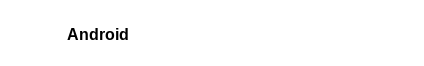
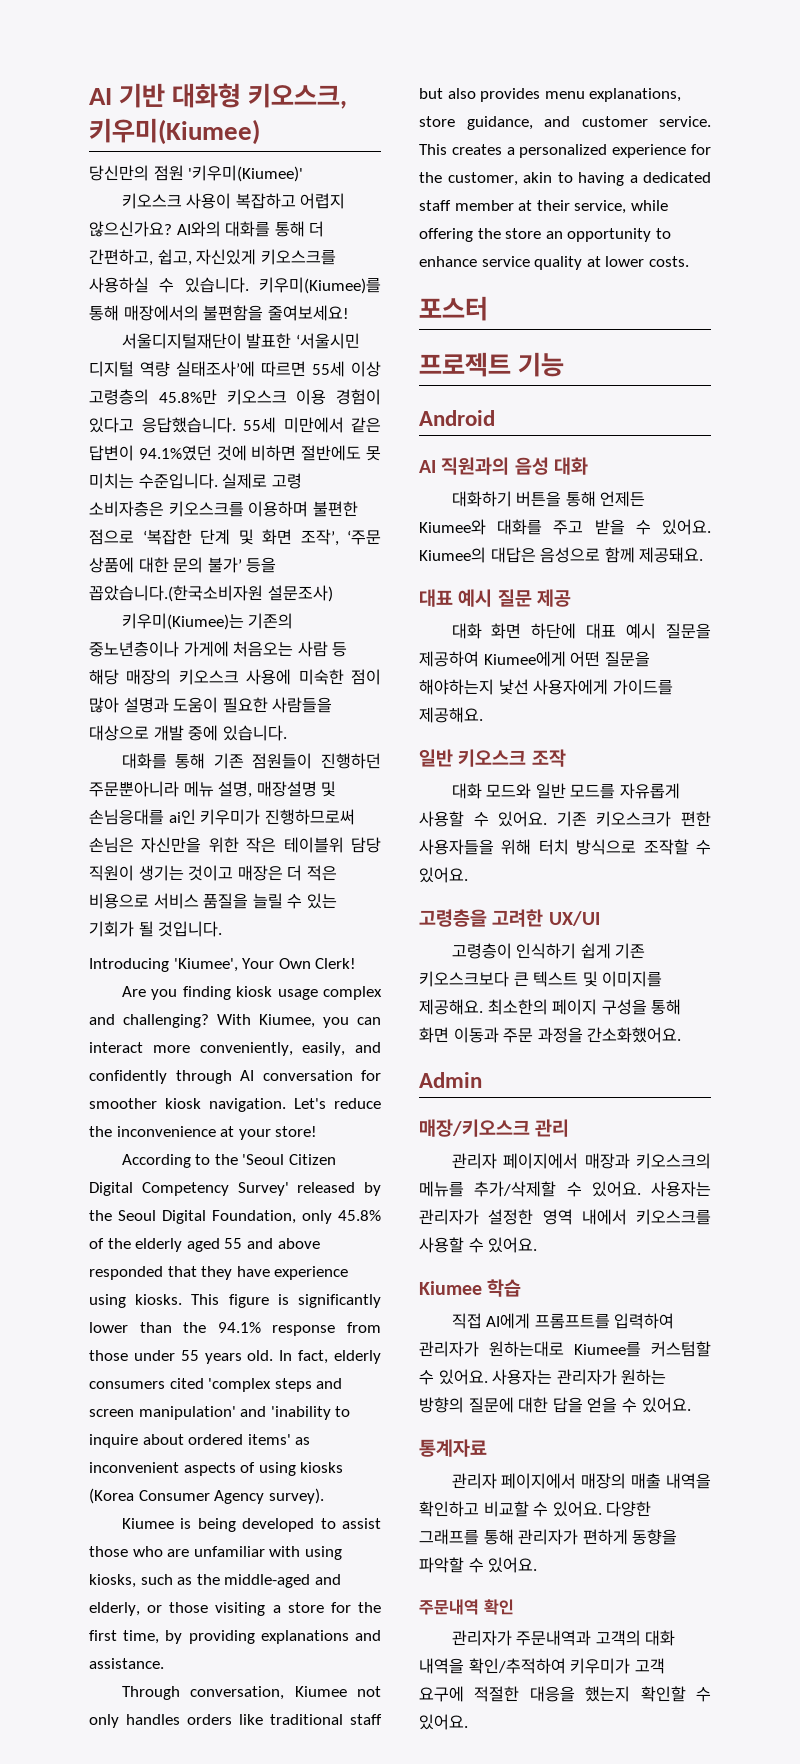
+ AI 기반 대화형 키오스크, 키우미(Kiumee)
+ 당신만의 점원 '키우미(Kiumee)'
+ 키오스크 사용이 복잡하고 어렵지 않으신가요? AI와의 대화를 통해 더 간편하고, 쉽고, 자신있게 키오스크를 사용하실 수 있습니다. 키우미(Kiumee)를 통해 매장에서의 불편함을 줄여보세요!
+ 서울디지털재단이 발표한 ‘서울시민 디지털 역량 실태조사’에 따르면 55세 이상 고령층의 45.8%만 키오스크 이용 경험이 있다고 응답했습니다. 55세 미만에서 같은 답변이 94.1%였던 것에 비하면 절반에도 못 미치는 수준입니다. 실제로 고령 소비자층은 키오스크를 이용하며 불편한 점으로 ‘복잡한 단계 및 화면 조작’, ‘주문 상품에 대한 문의 불가’ 등을 꼽았습니다.(한국소비자원 설문조사)
+ 키우미(Kiumee)는 기존의 중노년층이나 가게에 처음오는 사람 등 해당 매장의 키오스크 사용에 미숙한 점이 많아 설명과 도움이 필요한 사람들을 대상으로 개발 중에 있습니다.
+ 대화를 통해 기존 점원들이 진행하던 주문뿐아니라 메뉴 설명, 매장설명 및 손님응대를 ai인 키우미가 진행하므로써 손님은 자신만을 위한 작은 테이블위 담당 직원이 생기는 것이고 매장은 더 적은 비용으로 서비스 품질을 늘릴 수 있는 기회가 될 것입니다.
+ Introducing 'Kiumee', Your Own Clerk!
+ Are you finding kiosk usage complex and challenging? With Kiumee, you can interact more conveniently, easily, and confidently through AI conversation for smoother kiosk navigation. Let's reduce the inconvenience at your store!
+ According to the 'Seoul Citizen Digital Competency Survey' released by the Seoul Digital Foundation, only 45.8% of the elderly aged 55 and above responded that they have experience using kiosks. This figure is significantly lower than the 94.1% response from those under 55 years old. In fact, elderly consumers cited 'complex steps and screen manipulation' and 'inability to inquire about ordered items' as inconvenient aspects of using kiosks (Korea Consumer Agency survey).
+ Kiumee is being developed to assist those who are unfamiliar with using kiosks, such as the middle-aged and elderly, or those visiting a store for the first time, by providing explanations and assistance.
+ Through conversation, Kiumee not only handles orders like traditional staff but also provides menu explanations, store guidance, and customer service. This creates a personalized experience for the customer, akin to having a dedicated staff member at their service, while offering the store an opportunity to enhance service quality at lower costs.
+ 포스터
+ 프로젝트 기능
  Android
+ AI 직원과의 음성 대화
+ 대화하기 버튼을 통해 언제든 Kiumee와 대화를 주고 받을 수 있어요. Kiumee의 대답은 음성으로 함께 제공돼요.
+ 대표 예시 질문 제공
+ 대화 화면 하단에 대표 예시 질문을 제공하여 Kiumee에게 어떤 질문을 해야하는지 낯선 사용자에게 가이드를 제공해요.
+ 일반 키오스크 조작
+ 대화 모드와 일반 모드를 자유롭게 사용할 수 있어요. 기존 키오스크가 편한 사용자들을 위해 터치 방식으로 조작할 수 있어요.
+ 고령층을 고려한 UX/UI
+ 고령층이 인식하기 쉽게 기존 키오스크보다 큰 텍스트 및 이미지를 제공해요. 최소한의 페이지 구성을 통해 화면 이동과 주문 과정을 간소화했어요.
+ Admin
+ 매장/키오스크 관리
+ 관리자 페이지에서 매장과 키오스크의 메뉴를 추가/삭제할 수 있어요. 사용자는 관리자가 설정한 영역 내에서 키오스크를 사용할 수 있어요.
+ Kiumee 학습
+ 직접 AI에게 프롬프트를 입력하여 관리자가 원하는대로 Kiumee를 커스텀할 수 있어요. 사용자는 관리자가 원하는 방향의 질문에 대한 답을 얻을 수 있어요.
+ 통계자료
+ 관리자 페이지에서 매장의 매출 내역을 확인하고 비교할 수 있어요. 다양한 그래프를 통해 관리자가 편하게 동향을 파악할 수 있어요.
+ 주문내역 확인
+ 관리자가 주문내역과 고객의 대화 내역을 확인/추적하여 키우미가 고객 요구에 적절한 대응을 했는지 확인할 수 있어요.

